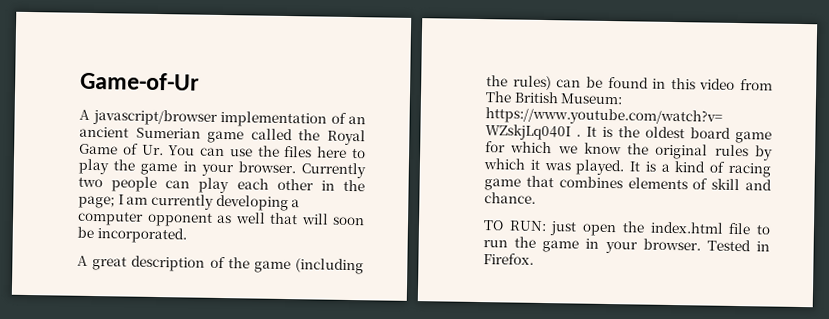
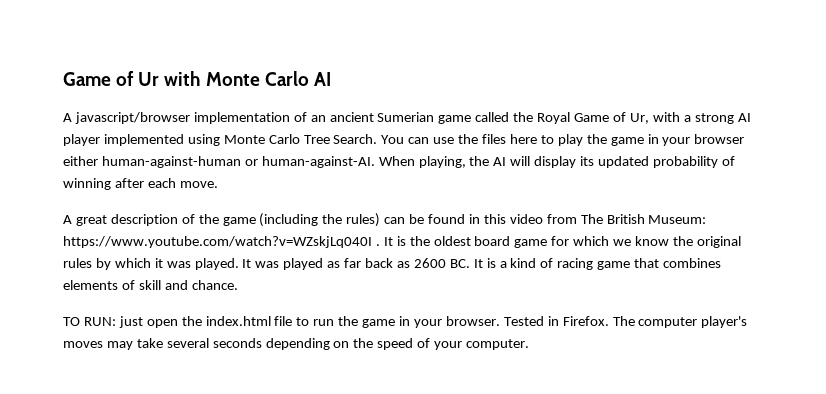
- Game-of-Ur
+ Game of Ur with Monte Carlo AI
- A javascript/browser implementation of an ancient Sumerian game called the Royal Game of Ur. You can use the files here to play the game in your browser. Currently two people can play each other in the page; I am currently developing a computer opponent as well that will soon be incorporated.
+ A javascript/browser implementation of an ancient Sumerian game called the Royal Game of Ur, with a strong AI player implemented using Monte Carlo Tree Search. You can use the files here to play the game in your browser either human-against-human or human-against-AI. When playing, the AI will display its updated probability of winning after each move.
- It is a kind of racing game that combines elements of skill and chance.
+ It was played as far back as 2600 BC. It is a kind of racing game that combines elements of skill and chance.
+ The computer player's moves may take several seconds depending on the speed of your computer.

